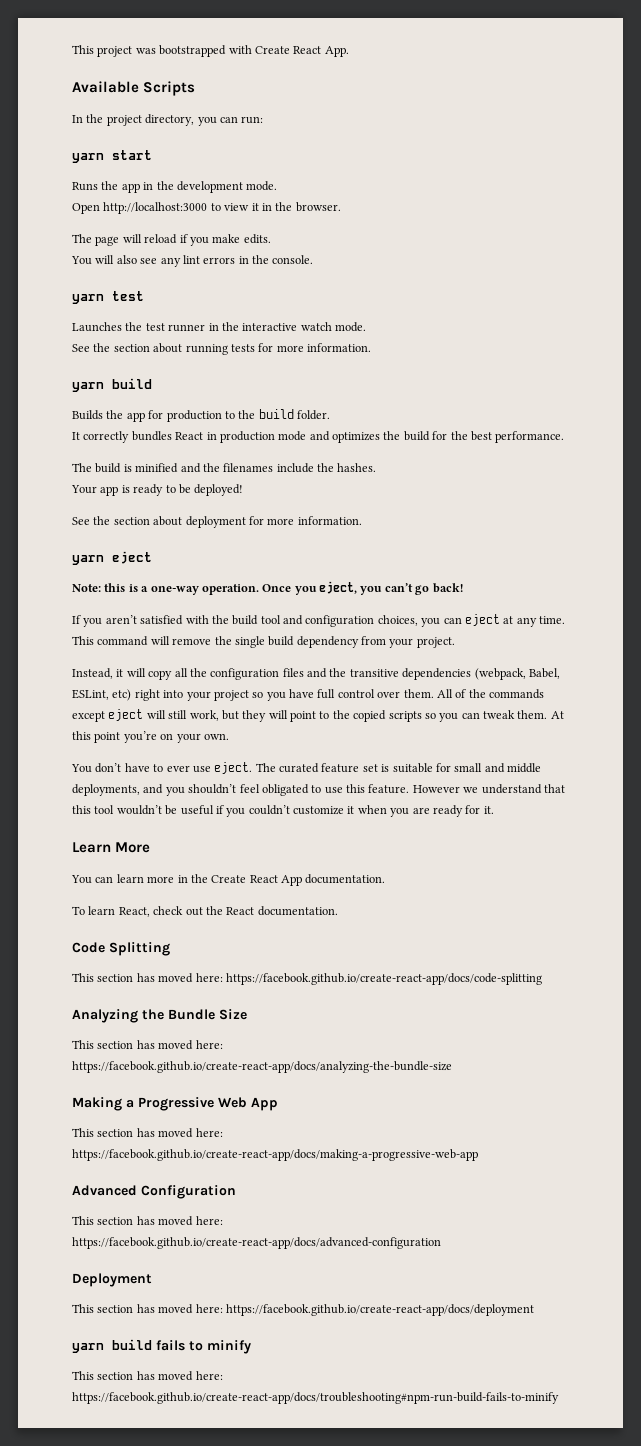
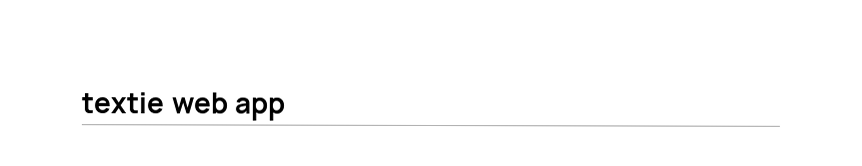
- This project was bootstrapped with Create React App.
- Available Scripts
- In the project directory, you can run:
- yarn start
- Runs the app in the development mode.
- Open http://localhost:3000 to view it in the browser.
- The page will reload if you make edits.
- You will also see any lint errors in the console.
- yarn test
- Launches the test runner in the interactive watch mode.
- See the section about running tests for more information.
- yarn build
- Builds the app for production to the build folder.
- It correctly bundles React in production mode and optimizes the build for the best performance.
- The build is minified and the filenames include the hashes.
- Your app is ready to be deployed!
- See the section about deployment for more information.
- yarn eject
- Note: this is a one-way operation. Once you eject, you can’t go back!
- If you aren’t satisfied with the build tool and configuration choices, you can eject at any time. This command will remove the single build dependency from your project.
- Instead, it will copy all the configuration files and the transitive dependencies (webpack, Babel, ESLint, etc) right into your project so you have full control over them. All of the commands except eject will still work, but they will point to the copied scripts so you can tweak them. At this point you’re on your own.
- You don’t have to ever use eject. The curated feature set is suitable for small and middle deployments, and you shouldn’t feel obligated to use this feature. However we understand that this tool wouldn’t be useful if you couldn’t customize it when you are ready for it.
- Learn More
- You can learn more in the Create React App documentation.
- To learn React, check out the React documentation.
- Code Splitting
- This section has moved here: https://facebook.github.io/create-react-app/docs/code-splitting
- Analyzing the Bundle Size
- This section has moved here: https://facebook.github.io/create-react-app/docs/analyzing-the-bundle-size
- Making a Progressive Web App
- This section has moved here: https://facebook.github.io/create-react-app/docs/making-a-progressive-web-app
- Advanced Configuration
- This section has moved here: https://facebook.github.io/create-react-app/docs/advanced-configuration
- Deployment
- This section has moved here: https://facebook.github.io/create-react-app/docs/deployment
- yarn build fails to minify
- This section has moved here: https://facebook.github.io/create-react-app/docs/troubleshooting#npm-run-build-fails-to-minify
+ textie web app

